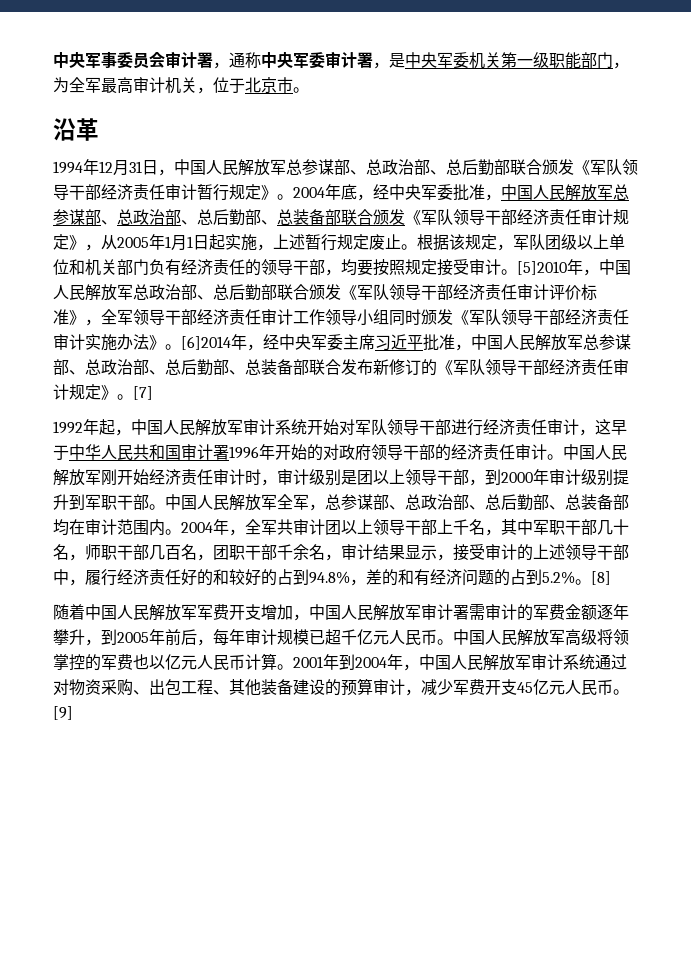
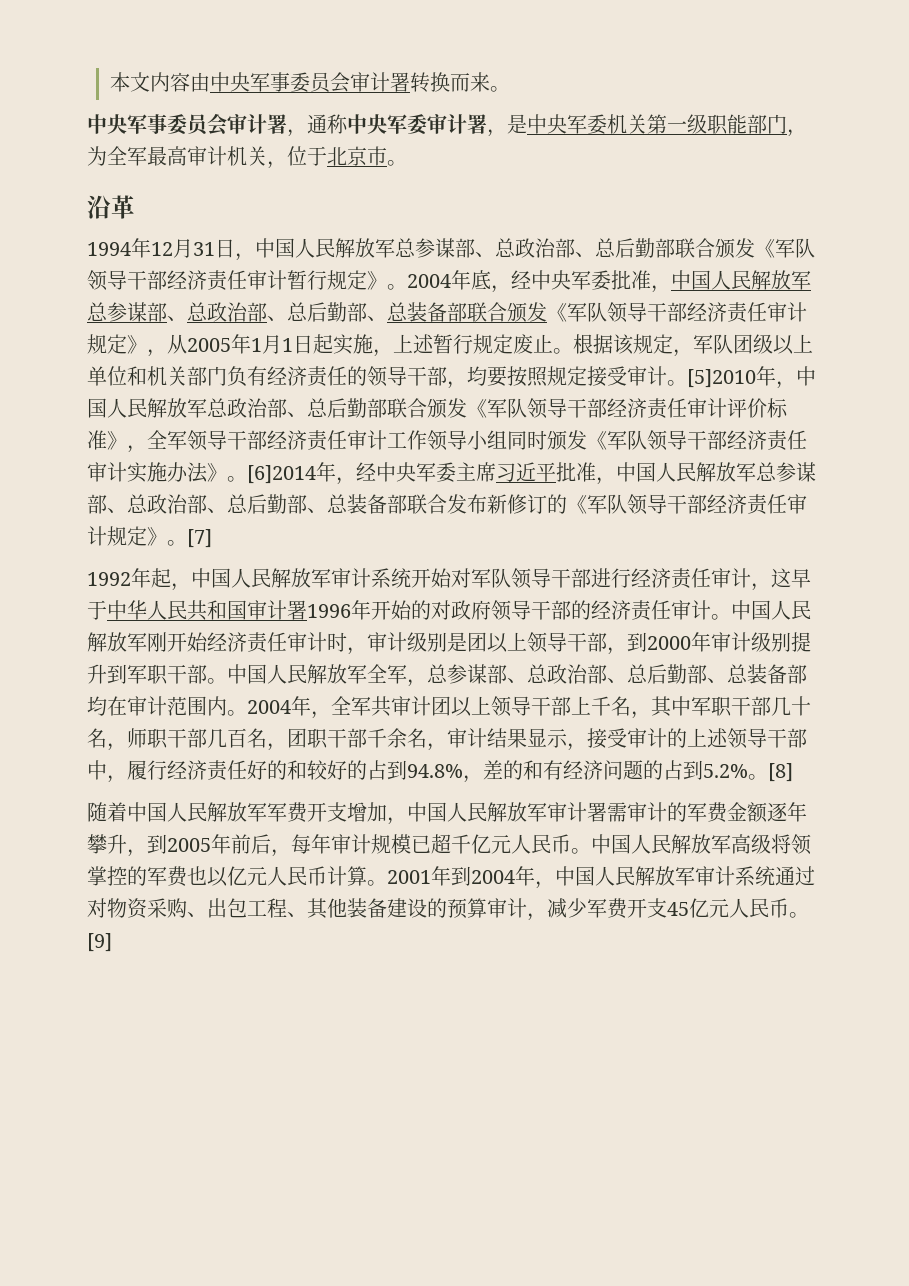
+ 本文内容由中央军事委员会审计署转换而来。

